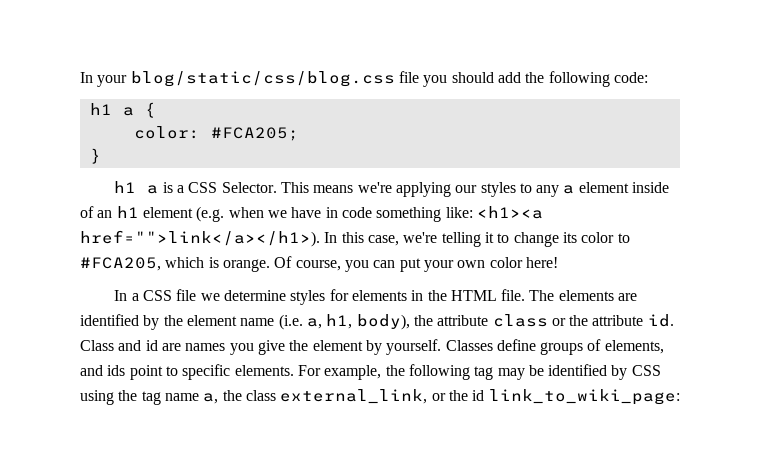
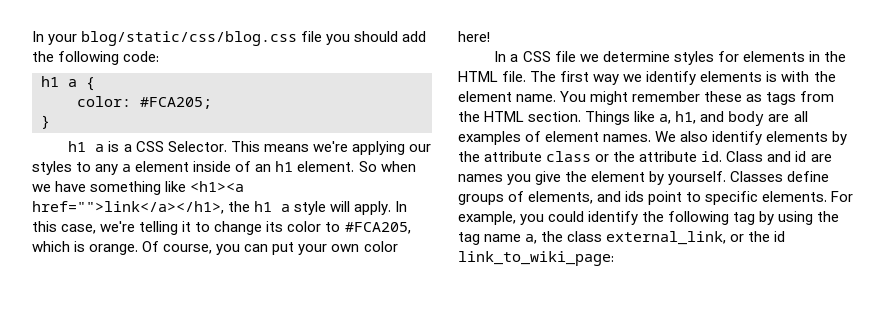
- This means we're applying our styles to any a element inside of an h1 element (e.g. when we have in code something like: <h1><a href="">link</a></h1>).
+ This means we're applying our styles to any a element inside of an h1 element. So when we have something like <h1><a href="">link</a></h1>, the h1 a style will apply.
- The elements are identified by the element name (i.e. a, h1, body), the attribute class or the attribute id.
+ The first way we identify elements is with the element name. You might remember these as tags from the HTML section. Things like a, h1, and body are all examples of element names. We also identify elements by the attribute class or the attribute id.
- For example, the following tag may be identified by CSS using the tag name a, the class external_link, or the id link_to_wiki_page:
+ For example, you could identify the following tag by using the tag name a, the class external_link, or the id link_to_wiki_page:

